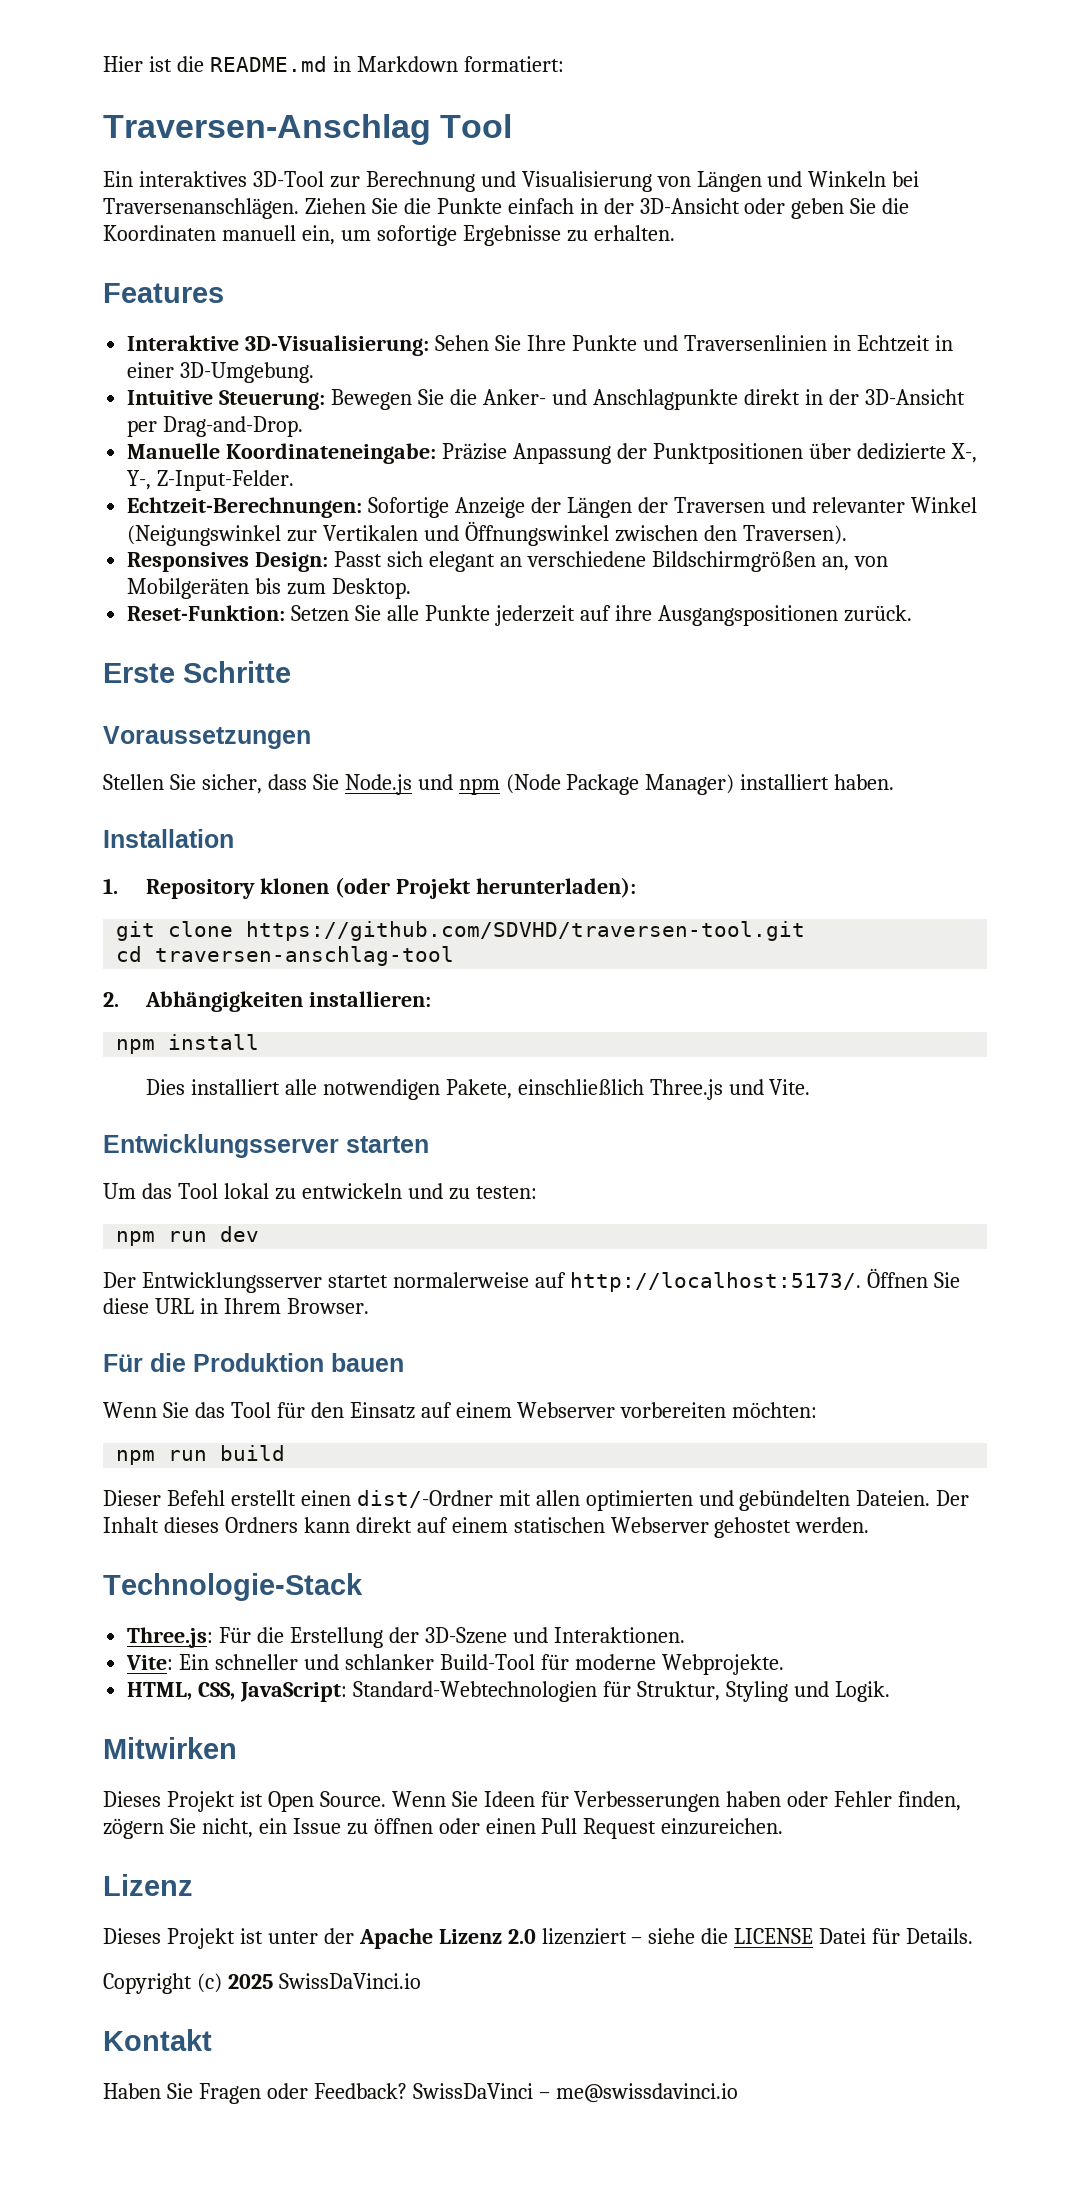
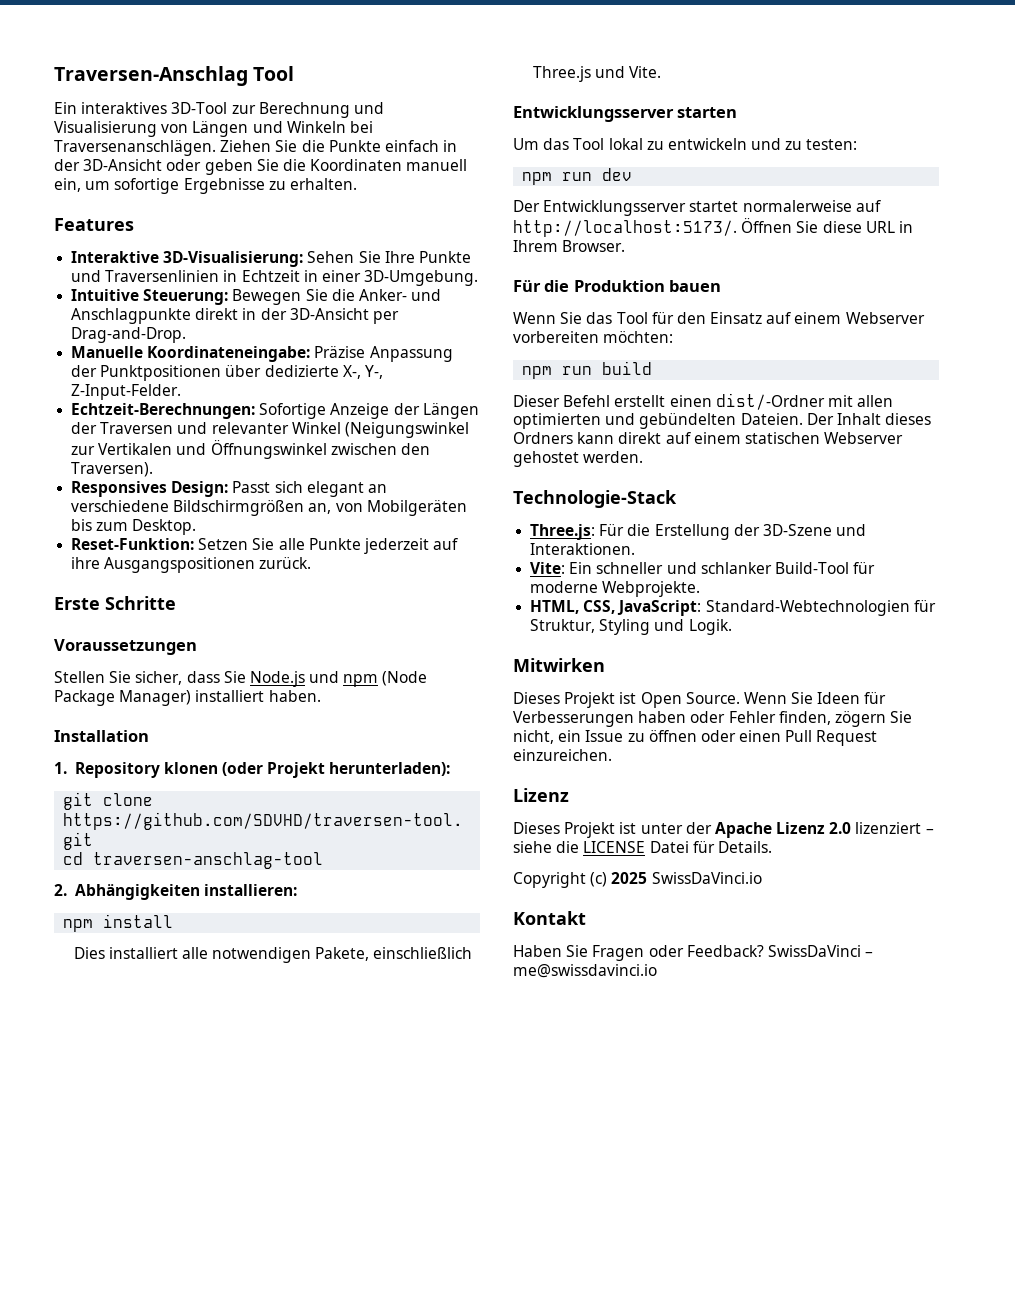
- Hier ist die README.md in Markdown formatiert:

